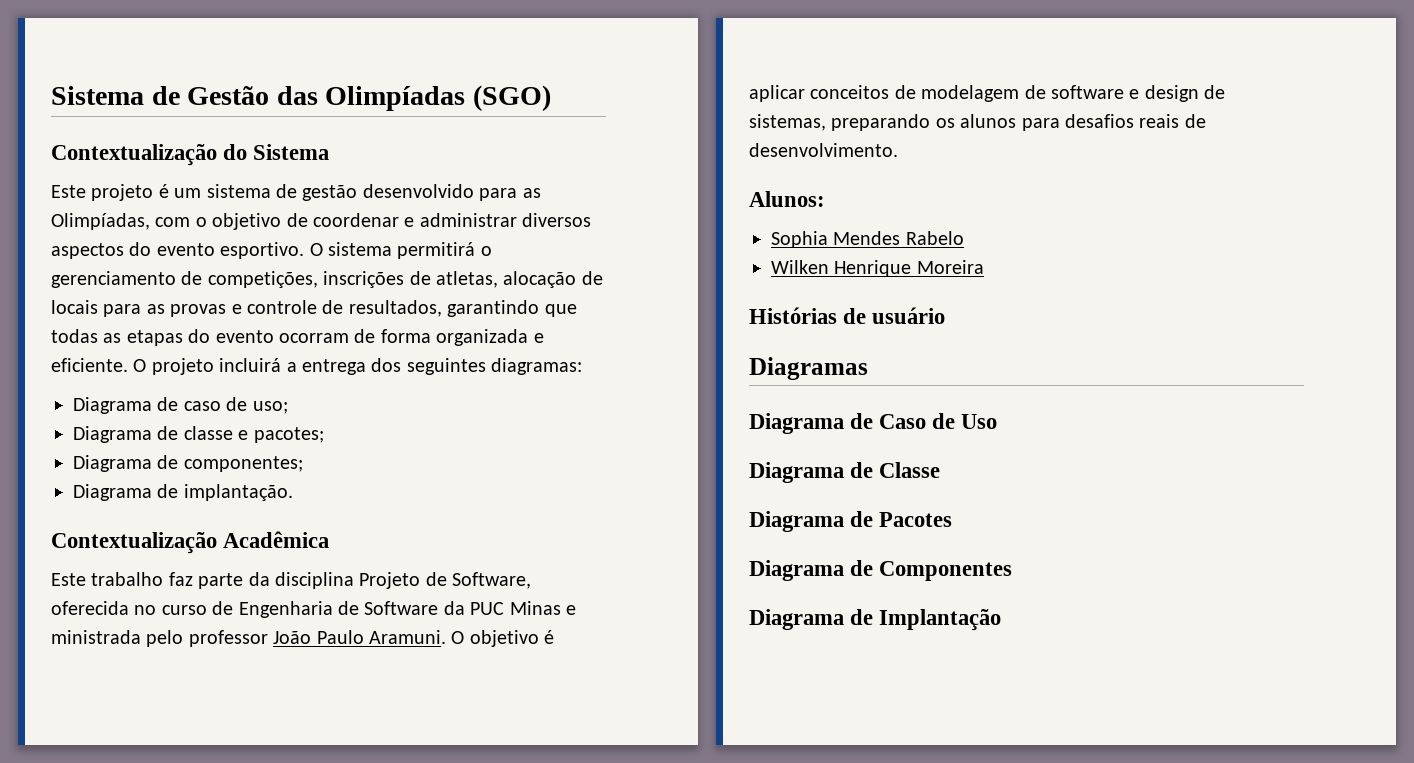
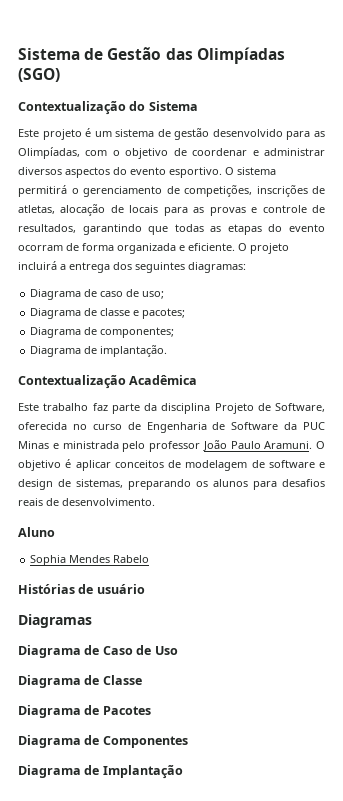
- Alunos:
+ Aluno
- Wilken Henrique Moreira

